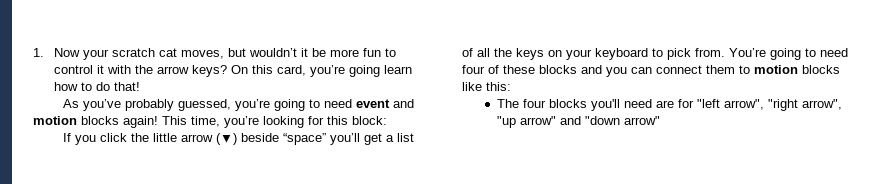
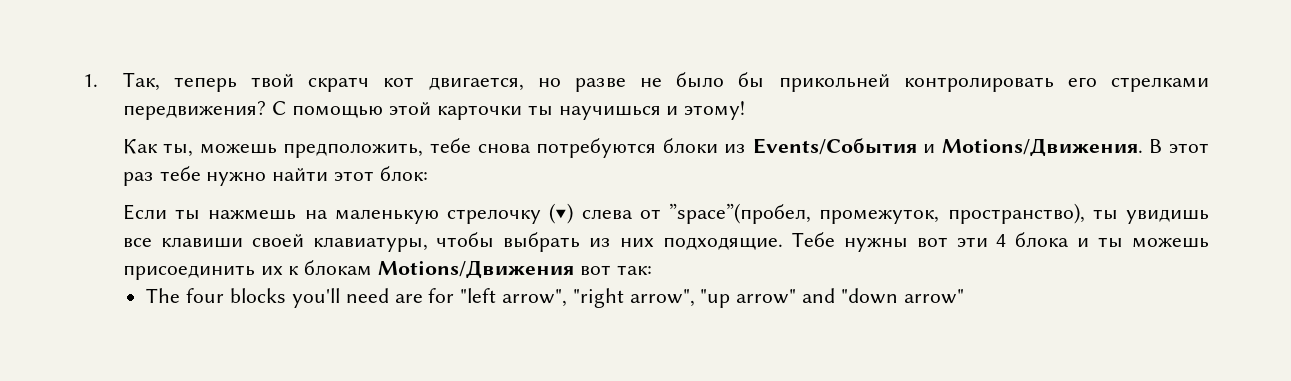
- 1. Now your scratch cat moves, but wouldn’t it be more fun to control it with the arrow keys? On this card, you’re going learn how to do that!
- As you’ve probably guessed, you’re going to need event and motion blocks again! This time, you’re looking for this block:
- If you click the little arrow (▼) beside “space” you’ll get a list of all the keys on your keyboard to pick from. You’re going to need four of these blocks and you can connect them to motion blocks like this:
+ 1. Так, теперь твой скратч кот двигается, но разве не было бы прикольней контролировать его стрелками передвижения? С помощью этой карточки ты научишься и этому!
+ Как ты, можешь предположить, тебе снова потребуются блоки из Events/События и Motions/Движения. В этот раз тебе нужно найти этот блок:
+ Если ты нажмешь на маленькую стрелочку (▼) слева от ”space”(пробел, промежуток, пространство), ты увидишь все клавиши своей клавиатуры, чтобы выбрать из них подходящие. Тебе нужны вот эти 4 блока и ты можешь присоединить их к блокам Motions/Движения вот так:

